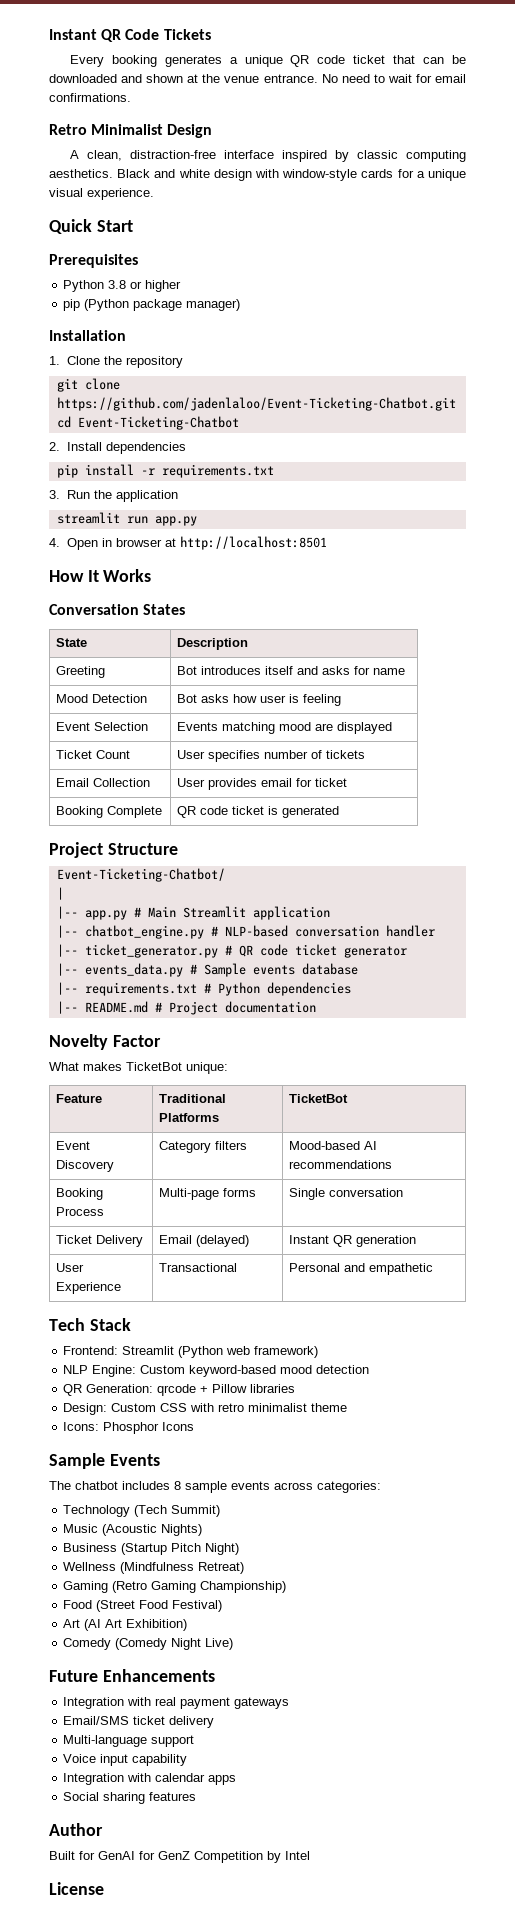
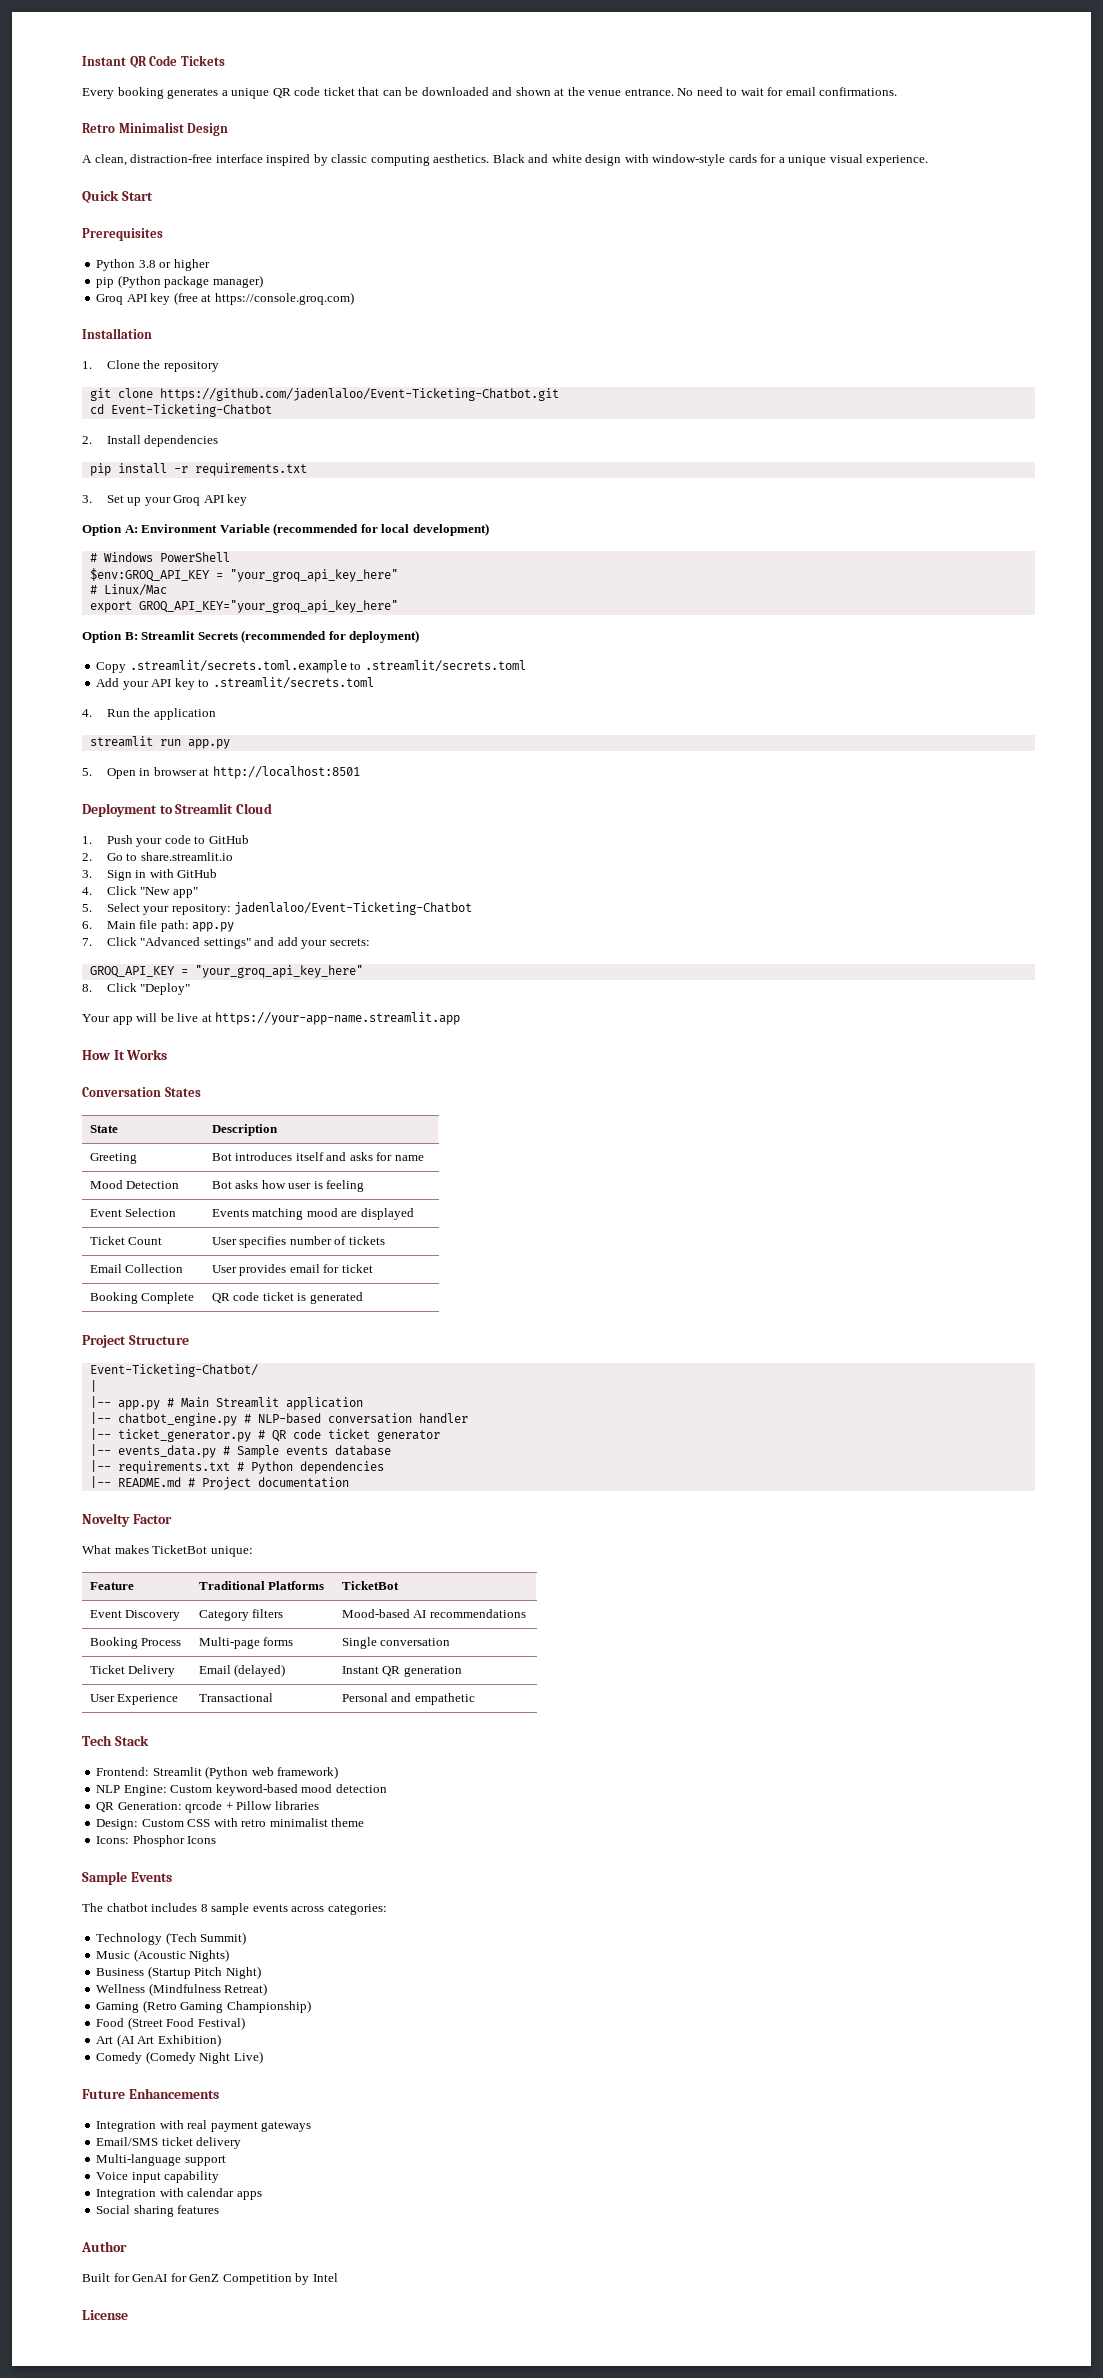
+ Groq API key (free at https://console.groq.com)
- 3. Run the application
+ 3. Set up your Groq API key
+ Option A: Environment Variable (recommended for local development)
+ # Windows PowerShell
+ $env:GROQ_API_KEY = "your_groq_api_key_here"
+ # Linux/Mac
+ export GROQ_API_KEY="your_groq_api_key_here"
+ Option B: Streamlit Secrets (recommended for deployment)
+ Copy .streamlit/secrets.toml.example to .streamlit/secrets.toml
+ Add your API key to .streamlit/secrets.toml
+ 4. Run the application
- 4. Open in browser at http://localhost:8501
+ 5. Open in browser at http://localhost:8501
+ Deployment to Streamlit Cloud
+ 1. Push your code to GitHub
+ 2. Go to share.streamlit.io
+ 3. Sign in with GitHub
+ 4. Click "New app"
+ 5. Select your repository: jadenlaloo/Event-Ticketing-Chatbot
+ 6. Main file path: app.py
+ 7. Click "Advanced settings" and add your secrets:
+ GROQ_API_KEY = "your_groq_api_key_here"
+ 8. Click "Deploy"
+ Your app will be live at https://your-app-name.streamlit.app

